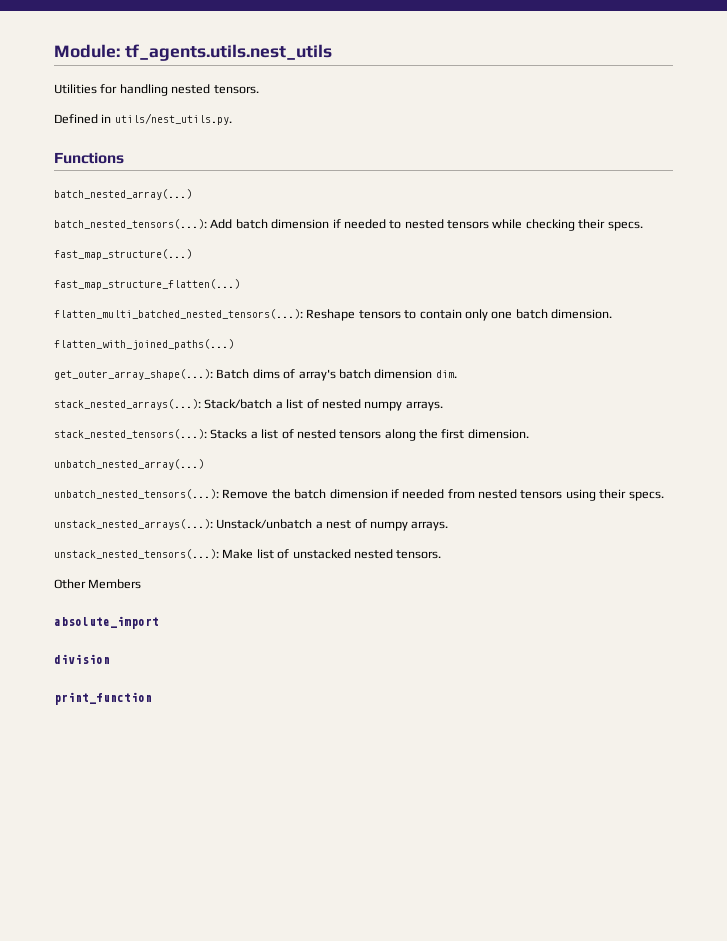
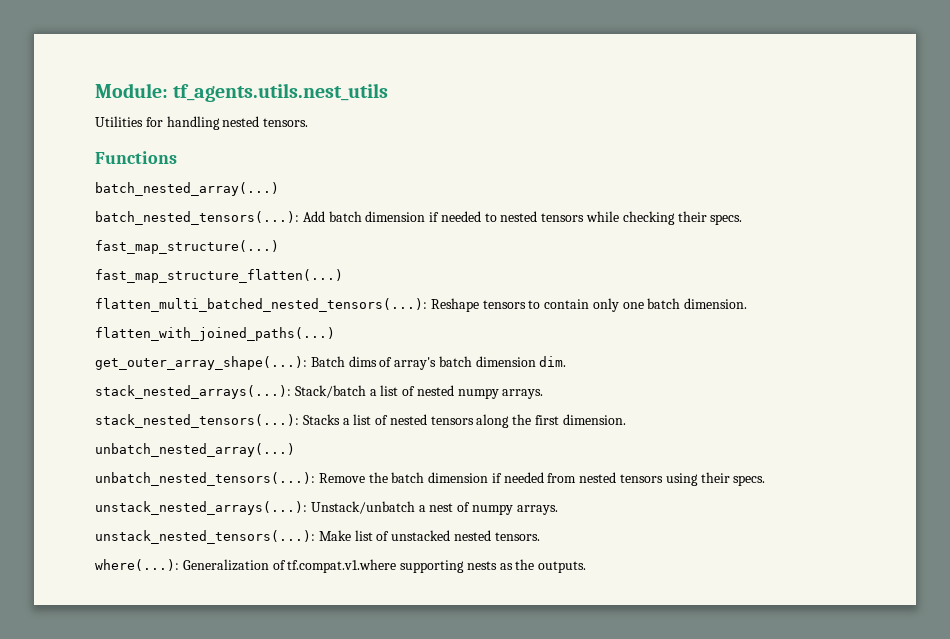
- Defined in utils/nest_utils.py.
- Other Members
- absolute_import
- division
- print_function
+ where(...): Generalization of tf.compat.v1.where supporting nests as the outputs.

